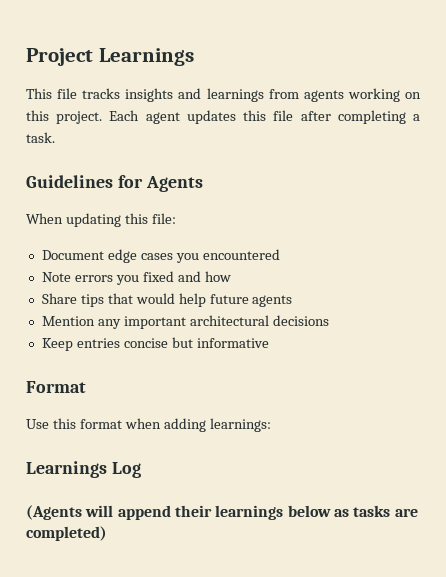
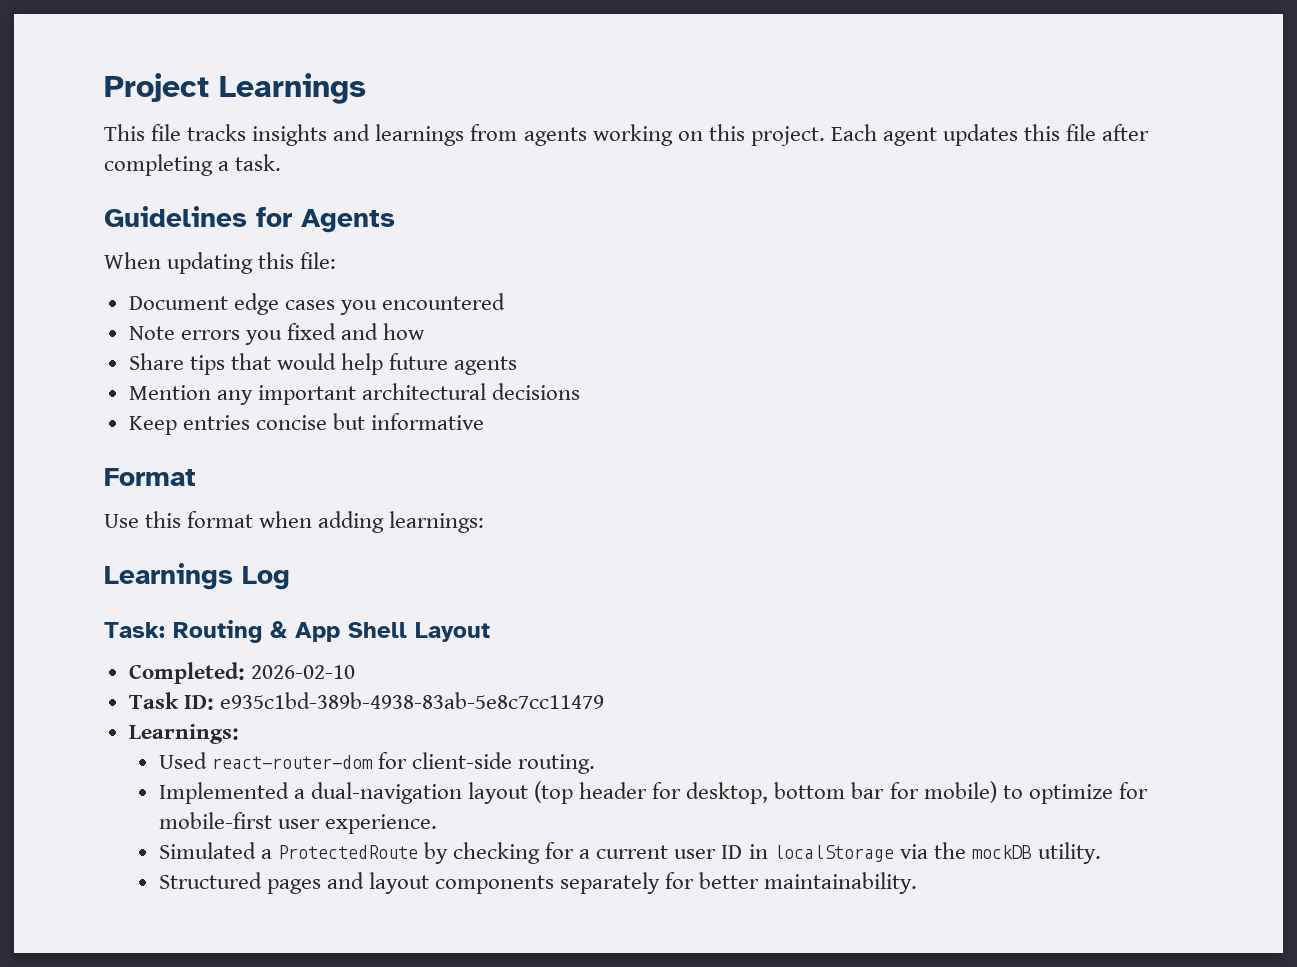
- (Agents will append their learnings below as tasks are completed)
+ Task: Routing & App Shell Layout
+ Completed: 2026-02-10
+ Task ID: e935c1bd-389b-4938-83ab-5e8c7cc11479
+ Learnings:
+ Used react-router-dom for client-side routing.
+ Implemented a dual-navigation layout (top header for desktop, bottom bar for mobile) to optimize for mobile-first user experience.
+ Simulated a ProtectedRoute by checking for a current user ID in localStorage via the mockDB utility.
+ Structured pages and layout components separately for better maintainability.

